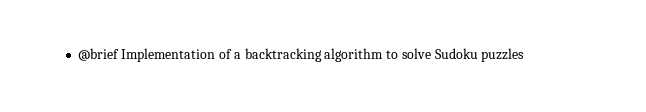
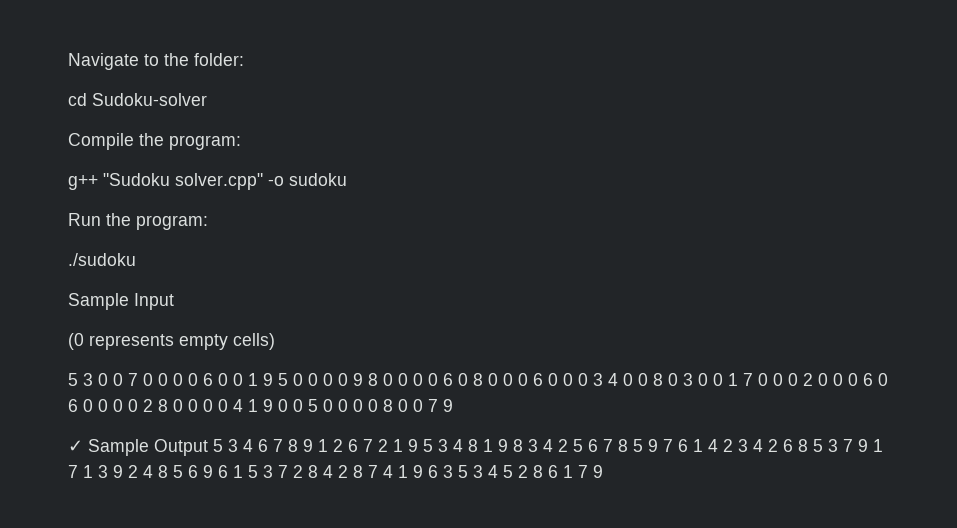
- @brief Implementation of a backtracking algorithm to solve Sudoku puzzles
+ Navigate to the folder:
+ cd Sudoku-solver
+ Compile the program:
+ g++ "Sudoku solver.cpp" -o sudoku
+ Run the program:
+ ./sudoku
+ Sample Input
+ (0 represents empty cells)
+ 5 3 0 0 7 0 0 0 0 6 0 0 1 9 5 0 0 0 0 9 8 0 0 0 0 6 0 8 0 0 0 6 0 0 0 3 4 0 0 8 0 3 0 0 1 7 0 0 0 2 0 0 0 6 0 6 0 0 0 0 2 8 0 0 0 0 4 1 9 0 0 5 0 0 0 0 8 0 0 7 9
+ ✓ Sample Output 5 3 4 6 7 8 9 1 2 6 7 2 1 9 5 3 4 8 1 9 8 3 4 2 5 6 7 8 5 9 7 6 1 4 2 3 4 2 6 8 5 3 7 9 1 7 1 3 9 2 4 8 5 6 9 6 1 5 3 7 2 8 4 2 8 7 4 1 9 6 3 5 3 4 5 2 8 6 1 7 9

